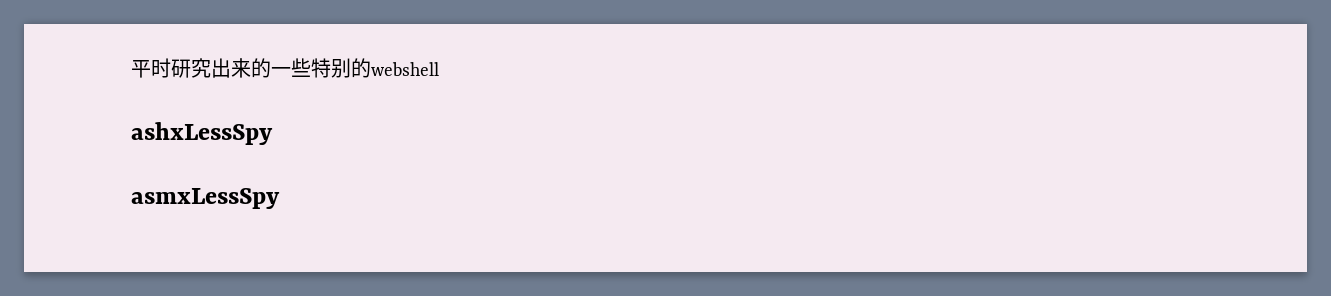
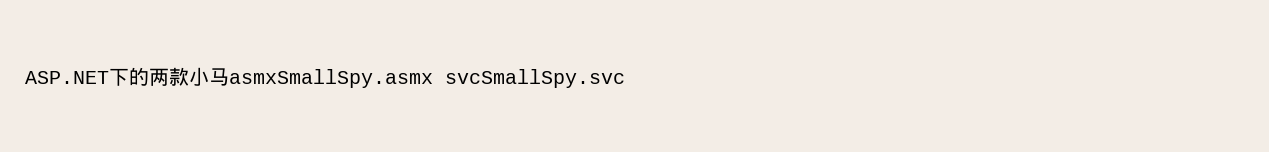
- 平时研究出来的一些特别的webshell
- ashxLessSpy
- asmxLessSpy
+ ASP.NET下的两款小马asmxSmallSpy.asmx svcSmallSpy.svc

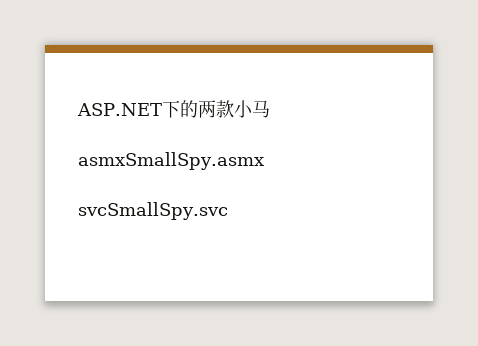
- ASP.NET下的两款小马asmxSmallSpy.asmx svcSmallSpy.svc
+ ASP.NET下的两款小马
+ asmxSmallSpy.asmx
+ svcSmallSpy.svc

